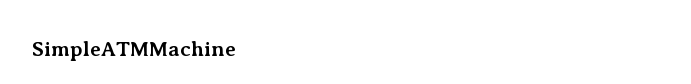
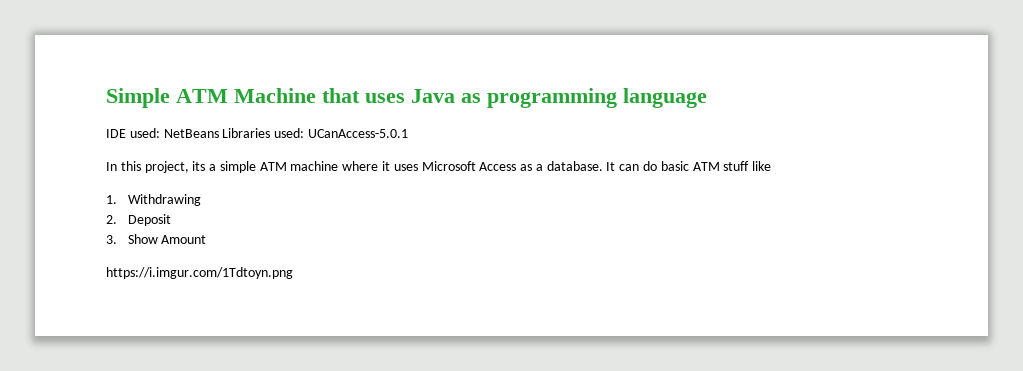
- SimpleATMMachine
+ Simple ATM Machine that uses Java as programming language
+ IDE used: NetBeans Libraries used: UCanAccess-5.0.1
+ In this project, its a simple ATM machine where it uses Microsoft Access as a database. It can do basic ATM stuff like
+ 1. Withdrawing
+ 2. Deposit
+ 3. Show Amount
+ https://i.imgur.com/1Tdtoyn.png

